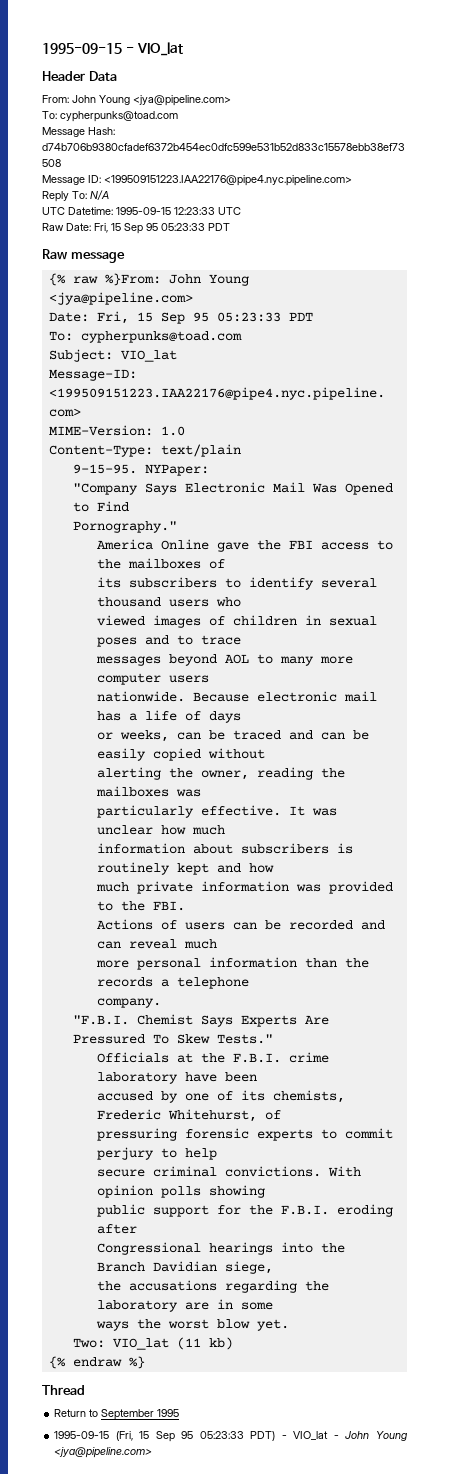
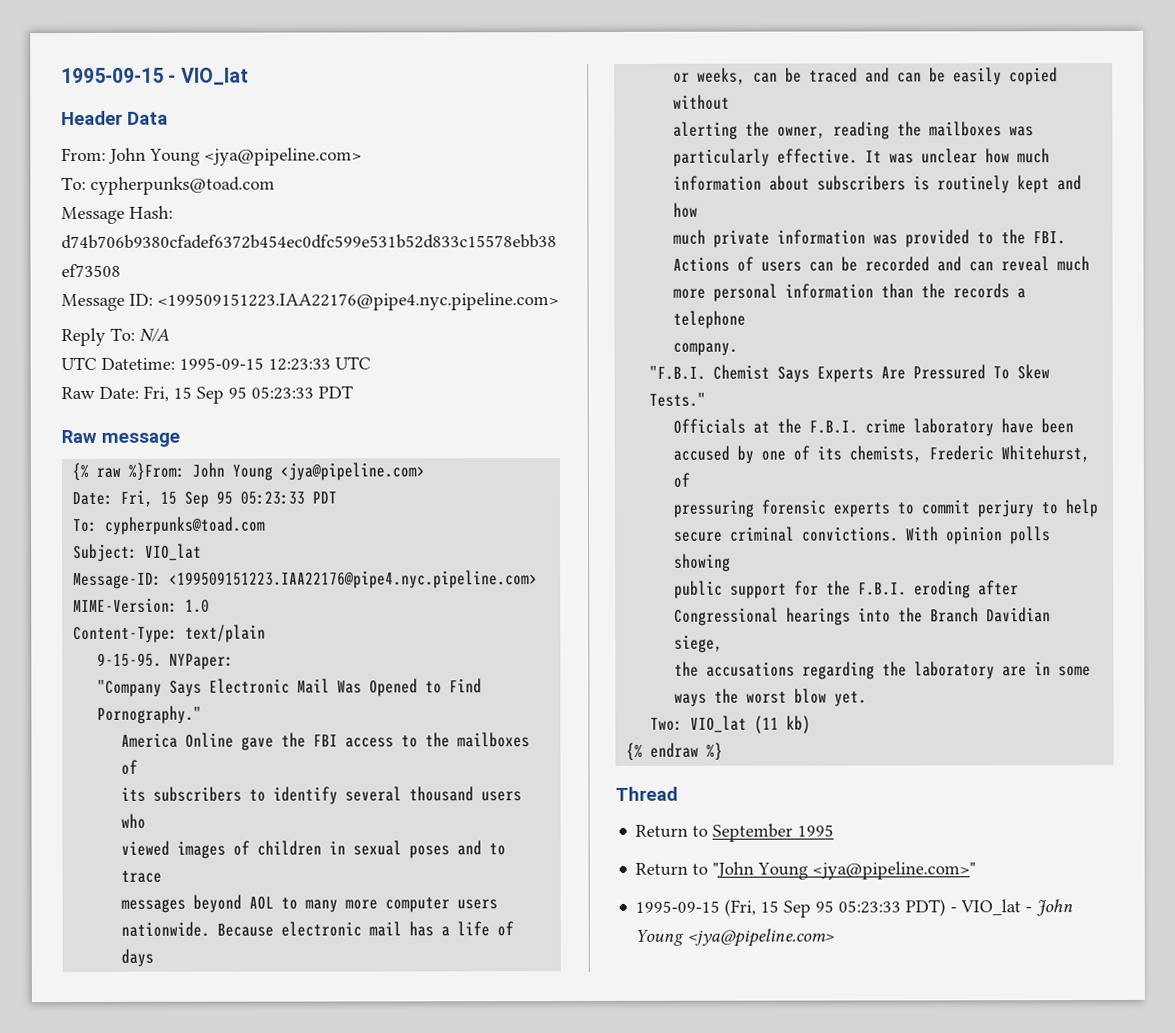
+ Return to "John Young <jya@pipeline.com>"

